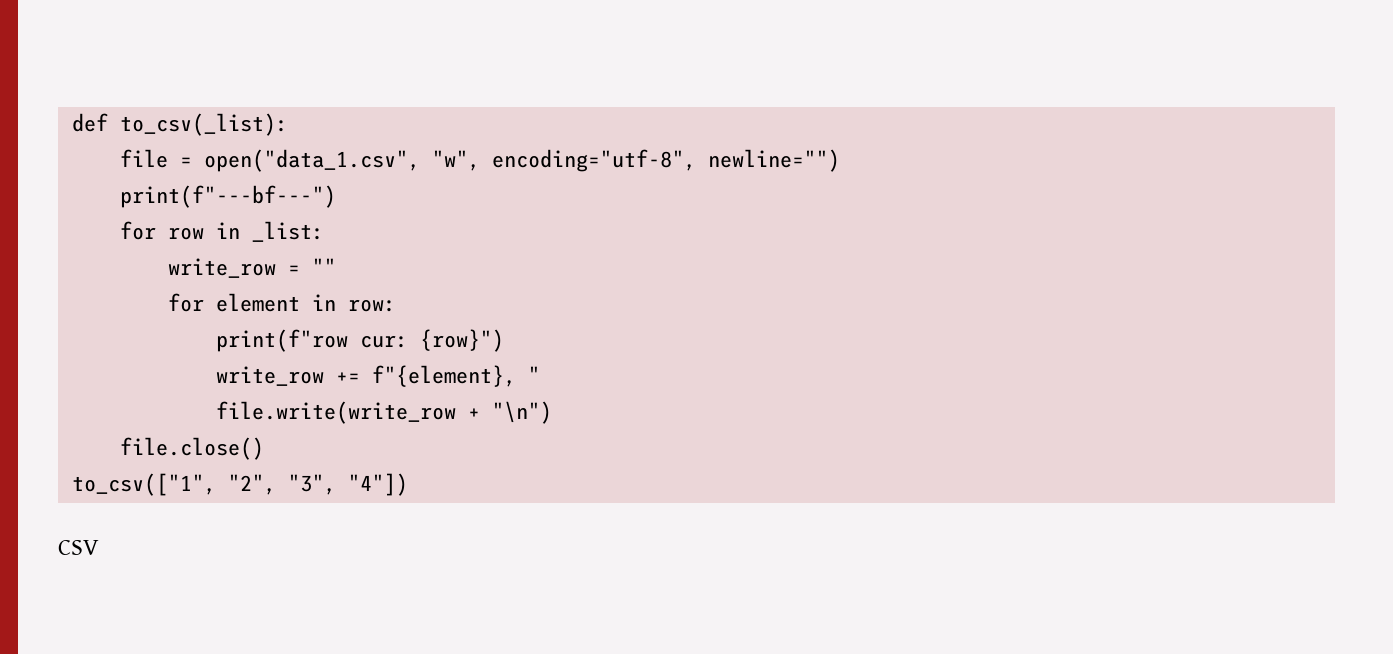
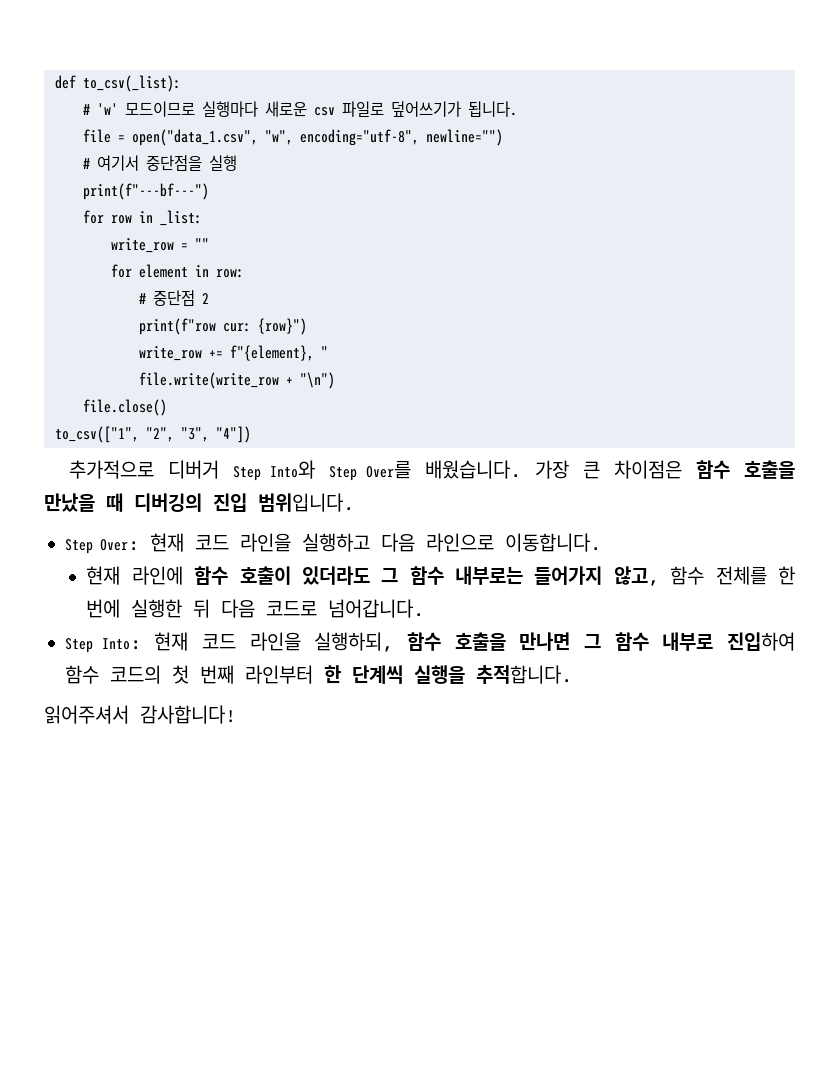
+ # 'w' 모드이므로 실행마다 새로운 csv 파일로 덮어쓰기가 됩니다.
+ # 여기서 중단점을 실행
+ # 중단점 2
- CSV
+ 추가적으로 디버거 Step Into와 Step Over를 배웠습니다. 가장 큰 차이점은 함수 호출을 만났을 때 디버깅의 진입 범위입니다.
+ Step Over: 현재 코드 라인을 실행하고 다음 라인으로 이동합니다.
+ 현재 라인에 함수 호출이 있더라도 그 함수 내부로는 들어가지 않고, 함수 전체를 한 번에 실행한 뒤 다음 코드로 넘어갑니다.
+ Step Into: 현재 코드 라인을 실행하되, 함수 호출을 만나면 그 함수 내부로 진입하여 함수 코드의 첫 번째 라인부터 한 단계씩 실행을 추적합니다.
+ 읽어주셔서 감사합니다!

